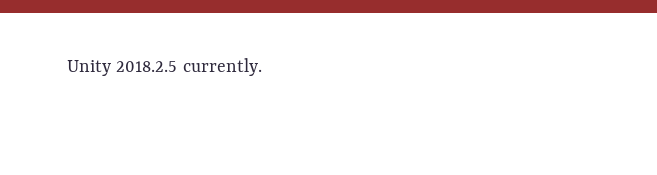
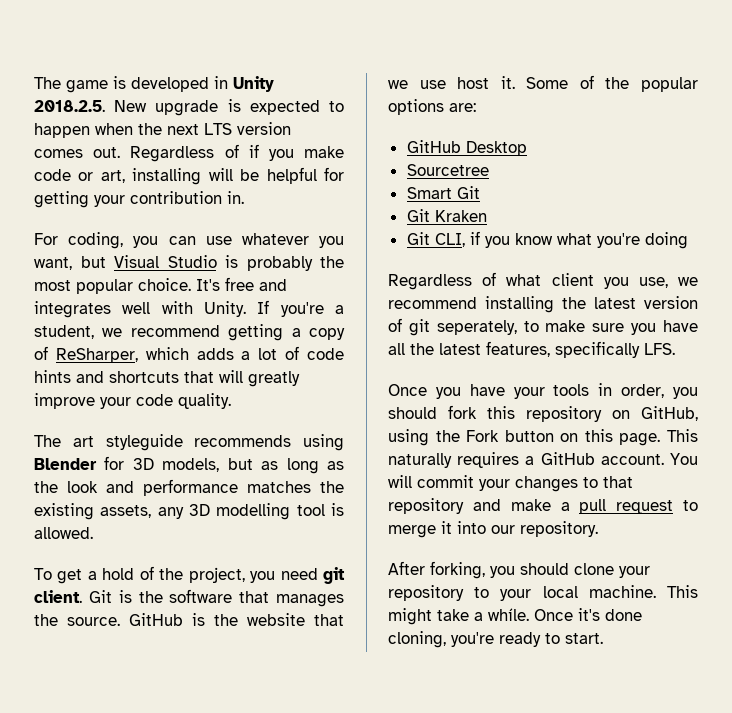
- Unity 2018.2.5 currently.
+ The game is developed in Unity 2018.2.5. New upgrade is expected to happen when the next LTS version comes out. Regardless of if you make code or art, installing will be helpful for getting your contribution in.
+ For coding, you can use whatever you want, but Visual Studio is probably the most popular choice. It's free and integrates well with Unity. If you're a student, we recommend getting a copy of ReSharper, which adds a lot of code hints and shortcuts that will greatly improve your code quality.
+ The art styleguide recommends using Blender for 3D models, but as long as the look and performance matches the existing assets, any 3D modelling tool is allowed.
+ To get a hold of the project, you need git client. Git is the software that manages the source. GitHub is the website that we use host it. Some of the popular options are:
+ GitHub Desktop
+ Sourcetree
+ Smart Git
+ Git Kraken
+ Git CLI, if you know what you're doing
+ Regardless of what client you use, we recommend installing the latest version of git seperately, to make sure you have all the latest features, specifically LFS.
+ Once you have your tools in order, you should fork this repository on GitHub, using the Fork button on this page. This naturally requires a GitHub account. You will commit your changes to that repository and make a pull request to merge it into our repository.
+ After forking, you should clone your repository to your local machine. This might take a whíle. Once it's done cloning, you're ready to start.

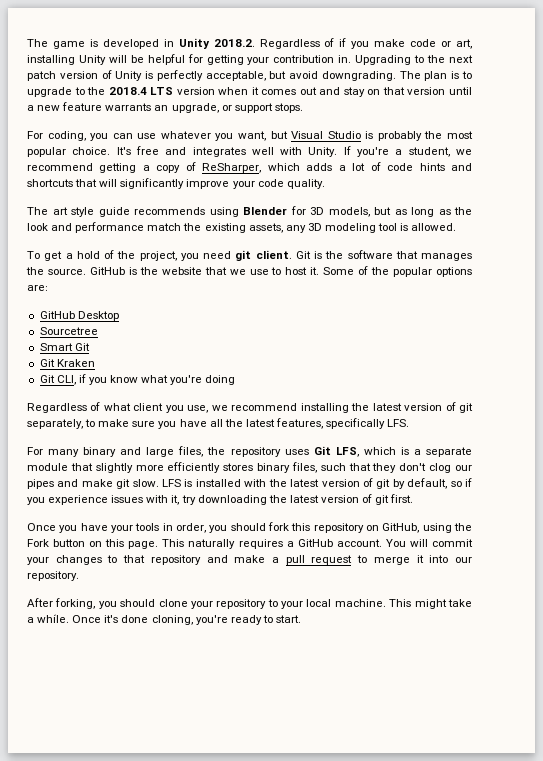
- The game is developed in Unity 2018.2.5. New upgrade is expected to happen when the next LTS version comes out. Regardless of if you make code or art, installing will be helpful for getting your contribution in.
+ The game is developed in Unity 2018.2. Regardless of if you make code or art, installing Unity will be helpful for getting your contribution in. Upgrading to the next patch version of Unity is perfectly acceptable, but avoid downgrading. The plan is to upgrade to the 2018.4 LTS version when it comes out and stay on that version until a new feature warrants an upgrade, or support stops.
- If you're a student, we recommend getting a copy of ReSharper, which adds a lot of code hints and shortcuts that will greatly improve your code quality.
+ If you're a student, we recommend getting a copy of ReSharper, which adds a lot of code hints and shortcuts that will significantly improve your code quality.
- The art styleguide recommends using Blender for 3D models, but as long as the look and performance matches the existing assets, any 3D modelling tool is allowed.
+ The art style guide recommends using Blender for 3D models, but as long as the look and performance match the existing assets, any 3D modeling tool is allowed.
- GitHub is the website that we use host it.
+ GitHub is the website that we use to host it.
- Regardless of what client you use, we recommend installing the latest version of git seperately, to make sure you have all the latest features, specifically LFS.
+ Regardless of what client you use, we recommend installing the latest version of git separately, to make sure you have all the latest features, specifically LFS.
+ For many binary and large files, the repository uses Git LFS, which is a separate module that slightly more efficiently stores binary files, such that they don't clog our pipes and make git slow. LFS is installed with the latest version of git by default, so if you experience issues with it, try downloading the latest version of git first.

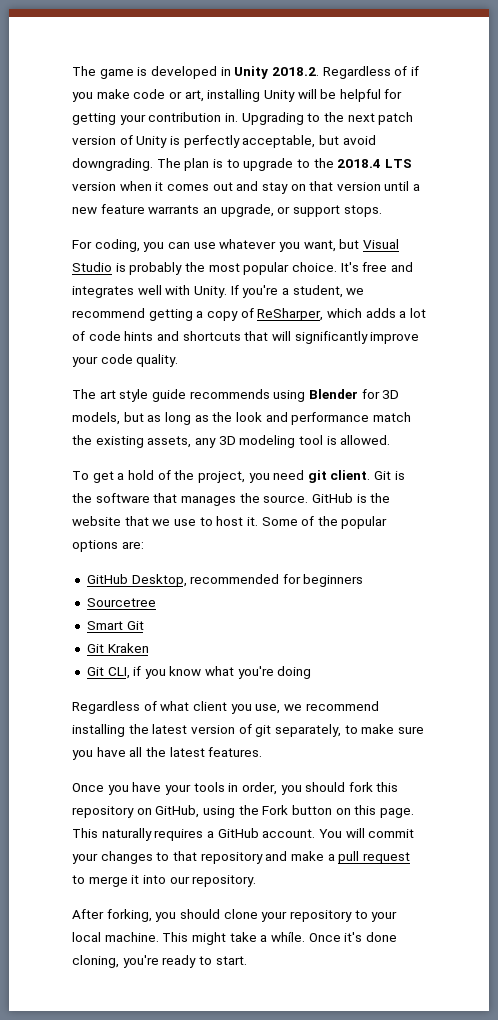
- GitHub Desktop
+ GitHub Desktop, recommended for beginners
- Regardless of what client you use, we recommend installing the latest version of git separately, to make sure you have all the latest features, specifically LFS.
- For many binary and large files, the repository uses Git LFS, which is a separate module that slightly more efficiently stores binary files, such that they don't clog our pipes and make git slow. LFS is installed with the latest version of git by default, so if you experience issues with it, try downloading the latest version of git first.
+ Regardless of what client you use, we recommend installing the latest version of git separately, to make sure you have all the latest features.

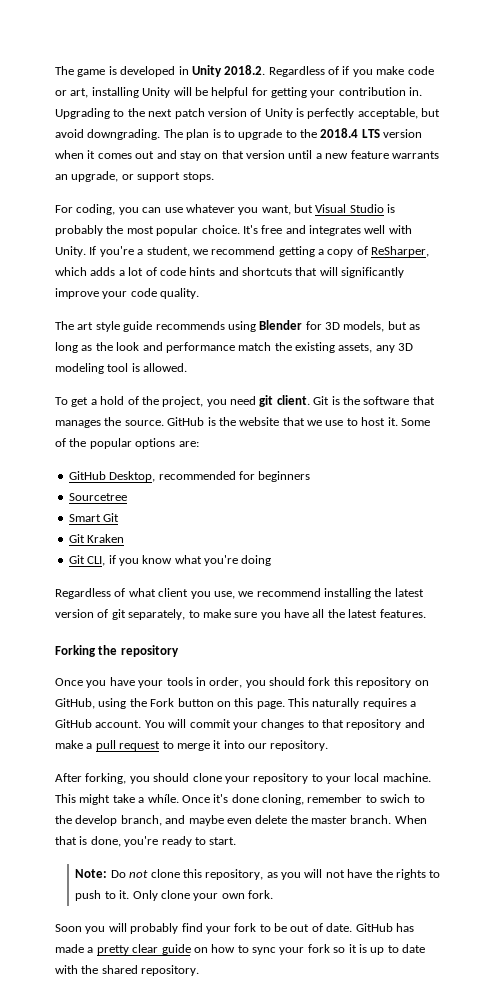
+ Forking the repository
- Once it's done cloning, you're ready to start.
+ Once it's done cloning, remember to swich to the develop branch, and maybe even delete the master branch. When that is done, you're ready to start.
+ Note: Do not clone this repository, as you will not have the rights to push to it. Only clone your own fork.
+ Soon you will probably find your fork to be out of date. GitHub has made a pretty clear guide on how to sync your fork so it is up to date with the shared repository.

